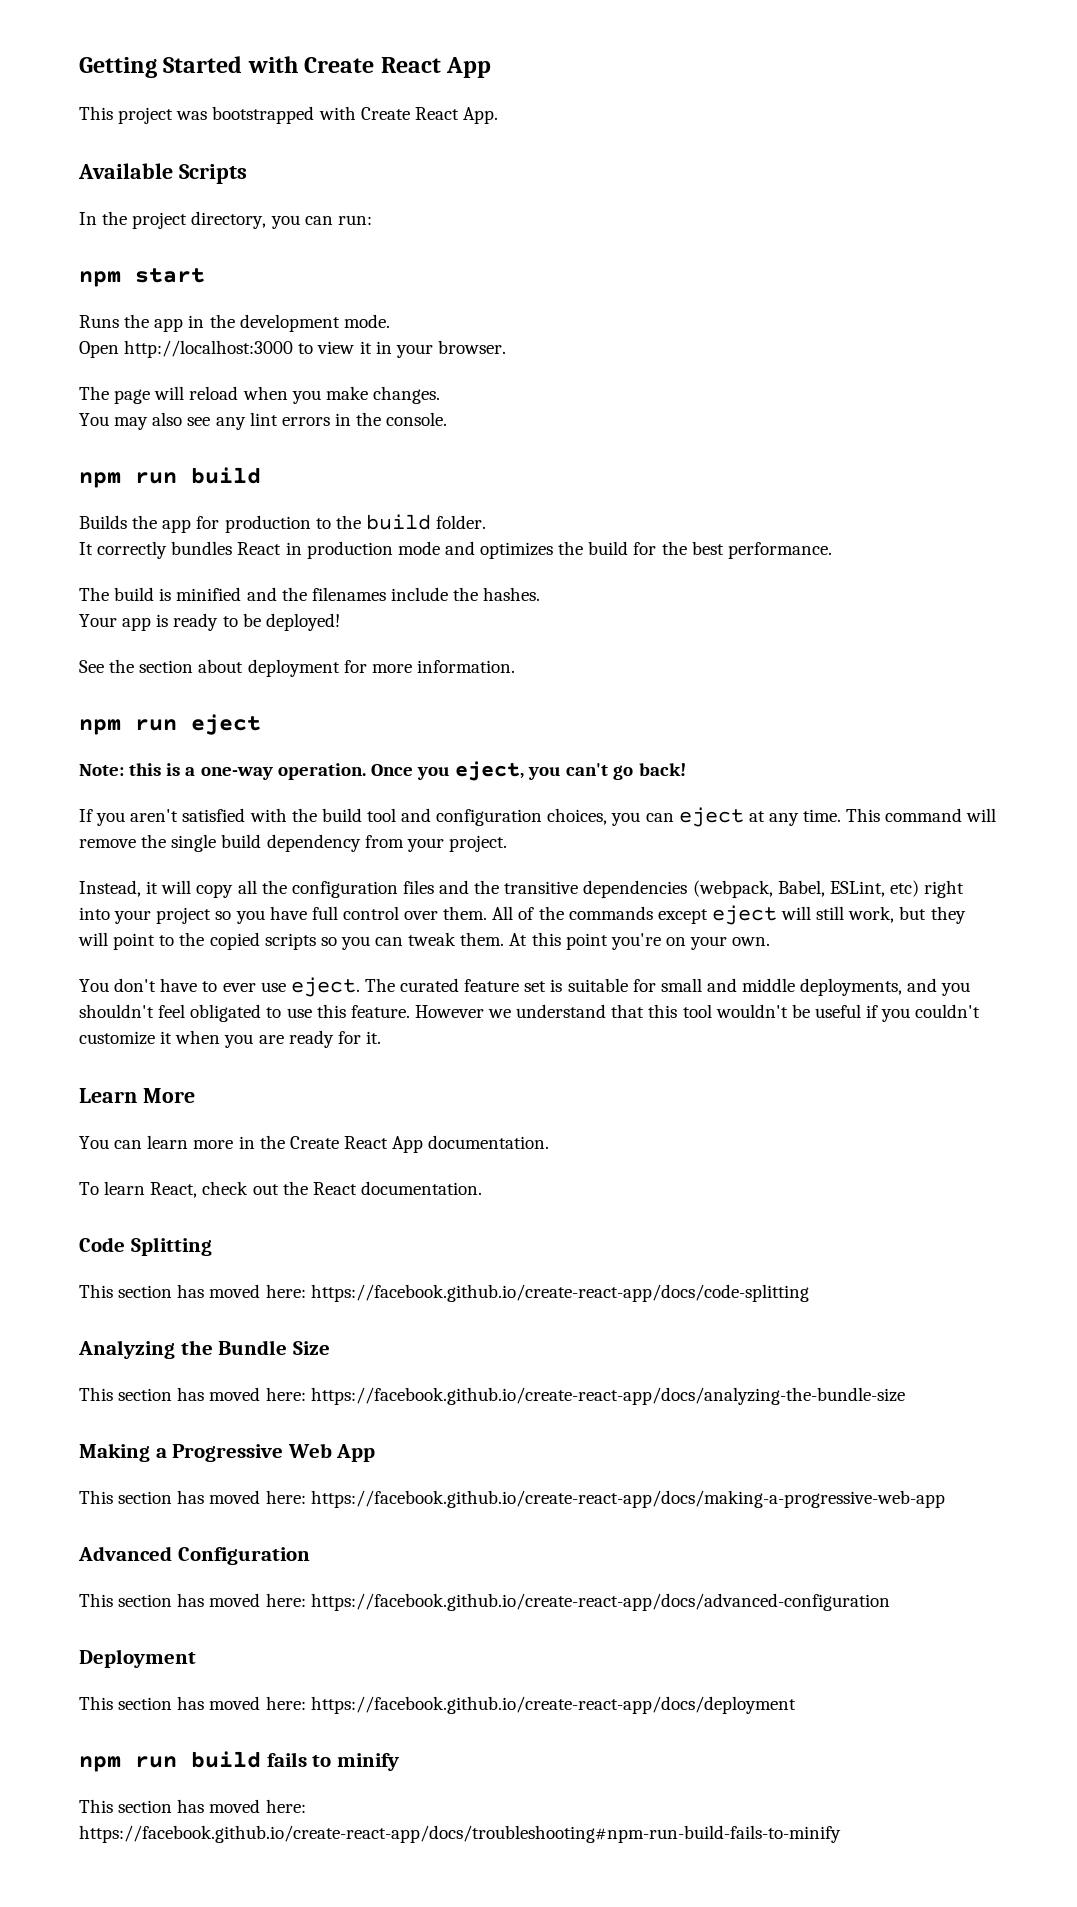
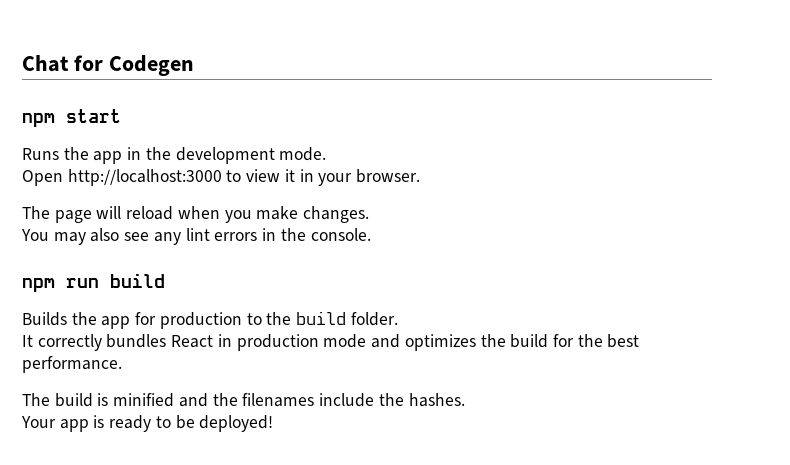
- Getting Started with Create React App
- This project was bootstrapped with Create React App.
- Available Scripts
- In the project directory, you can run:
+ Chat for Codegen
- See the section about deployment for more information.
- npm run eject
- Note: this is a one-way operation. Once you eject, you can't go back!
- If you aren't satisfied with the build tool and configuration choices, you can eject at any time. This command will remove the single build dependency from your project.
- Instead, it will copy all the configuration files and the transitive dependencies (webpack, Babel, ESLint, etc) right into your project so you have full control over them. All of the commands except eject will still work, but they will point to the copied scripts so you can tweak them. At this point you're on your own.
- You don't have to ever use eject. The curated feature set is suitable for small and middle deployments, and you shouldn't feel obligated to use this feature. However we understand that this tool wouldn't be useful if you couldn't customize it when you are ready for it.
- Learn More
- You can learn more in the Create React App documentation.
- To learn React, check out the React documentation.
- Code Splitting
- This section has moved here: https://facebook.github.io/create-react-app/docs/code-splitting
- Analyzing the Bundle Size
- This section has moved here: https://facebook.github.io/create-react-app/docs/analyzing-the-bundle-size
- Making a Progressive Web App
- This section has moved here: https://facebook.github.io/create-react-app/docs/making-a-progressive-web-app
- Advanced Configuration
- This section has moved here: https://facebook.github.io/create-react-app/docs/advanced-configuration
- Deployment
- This section has moved here: https://facebook.github.io/create-react-app/docs/deployment
- npm run build fails to minify
- This section has moved here: https://facebook.github.io/create-react-app/docs/troubleshooting#npm-run-build-fails-to-minify

